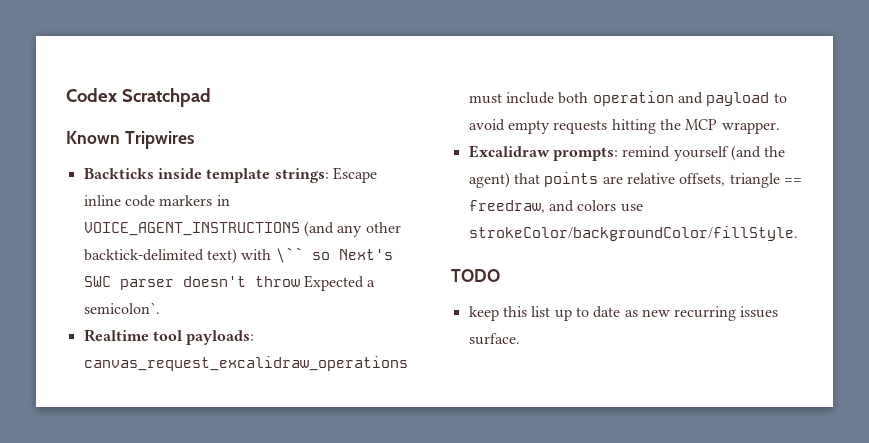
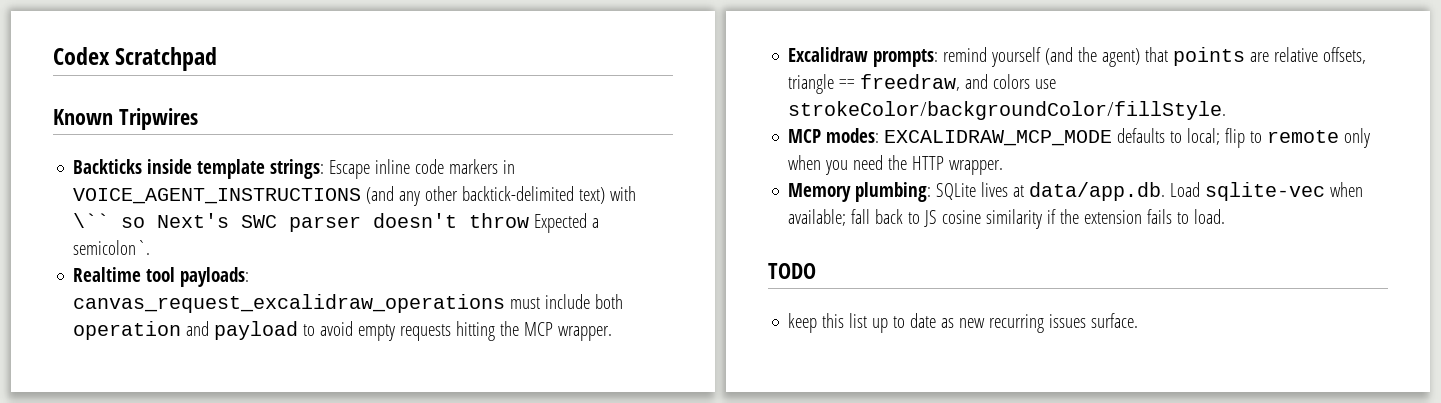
+ MCP modes: EXCALIDRAW_MCP_MODE defaults to local; flip to remote only when you need the HTTP wrapper.
+ Memory plumbing: SQLite lives at data/app.db. Load sqlite-vec when available; fall back to JS cosine similarity if the extension fails to load.

